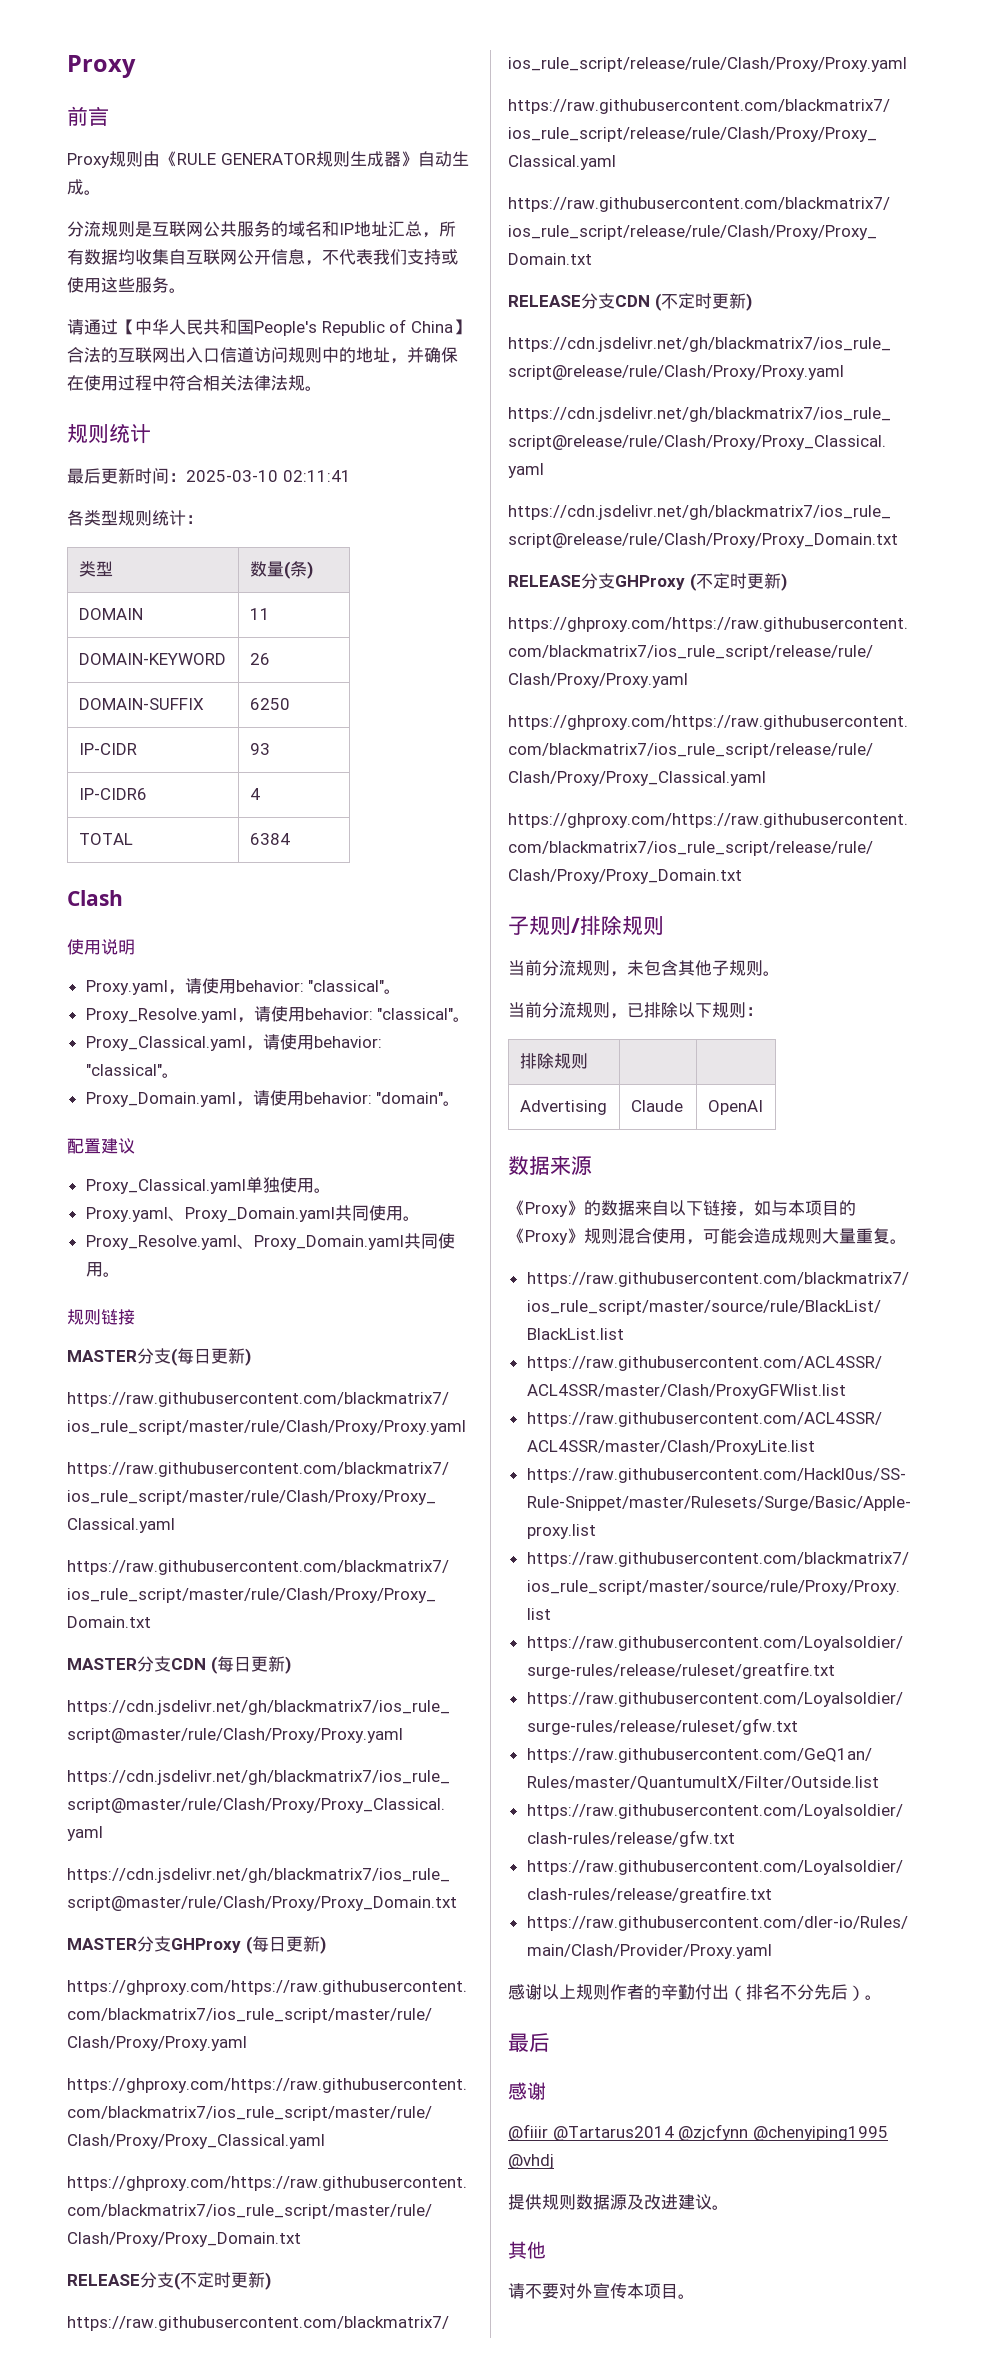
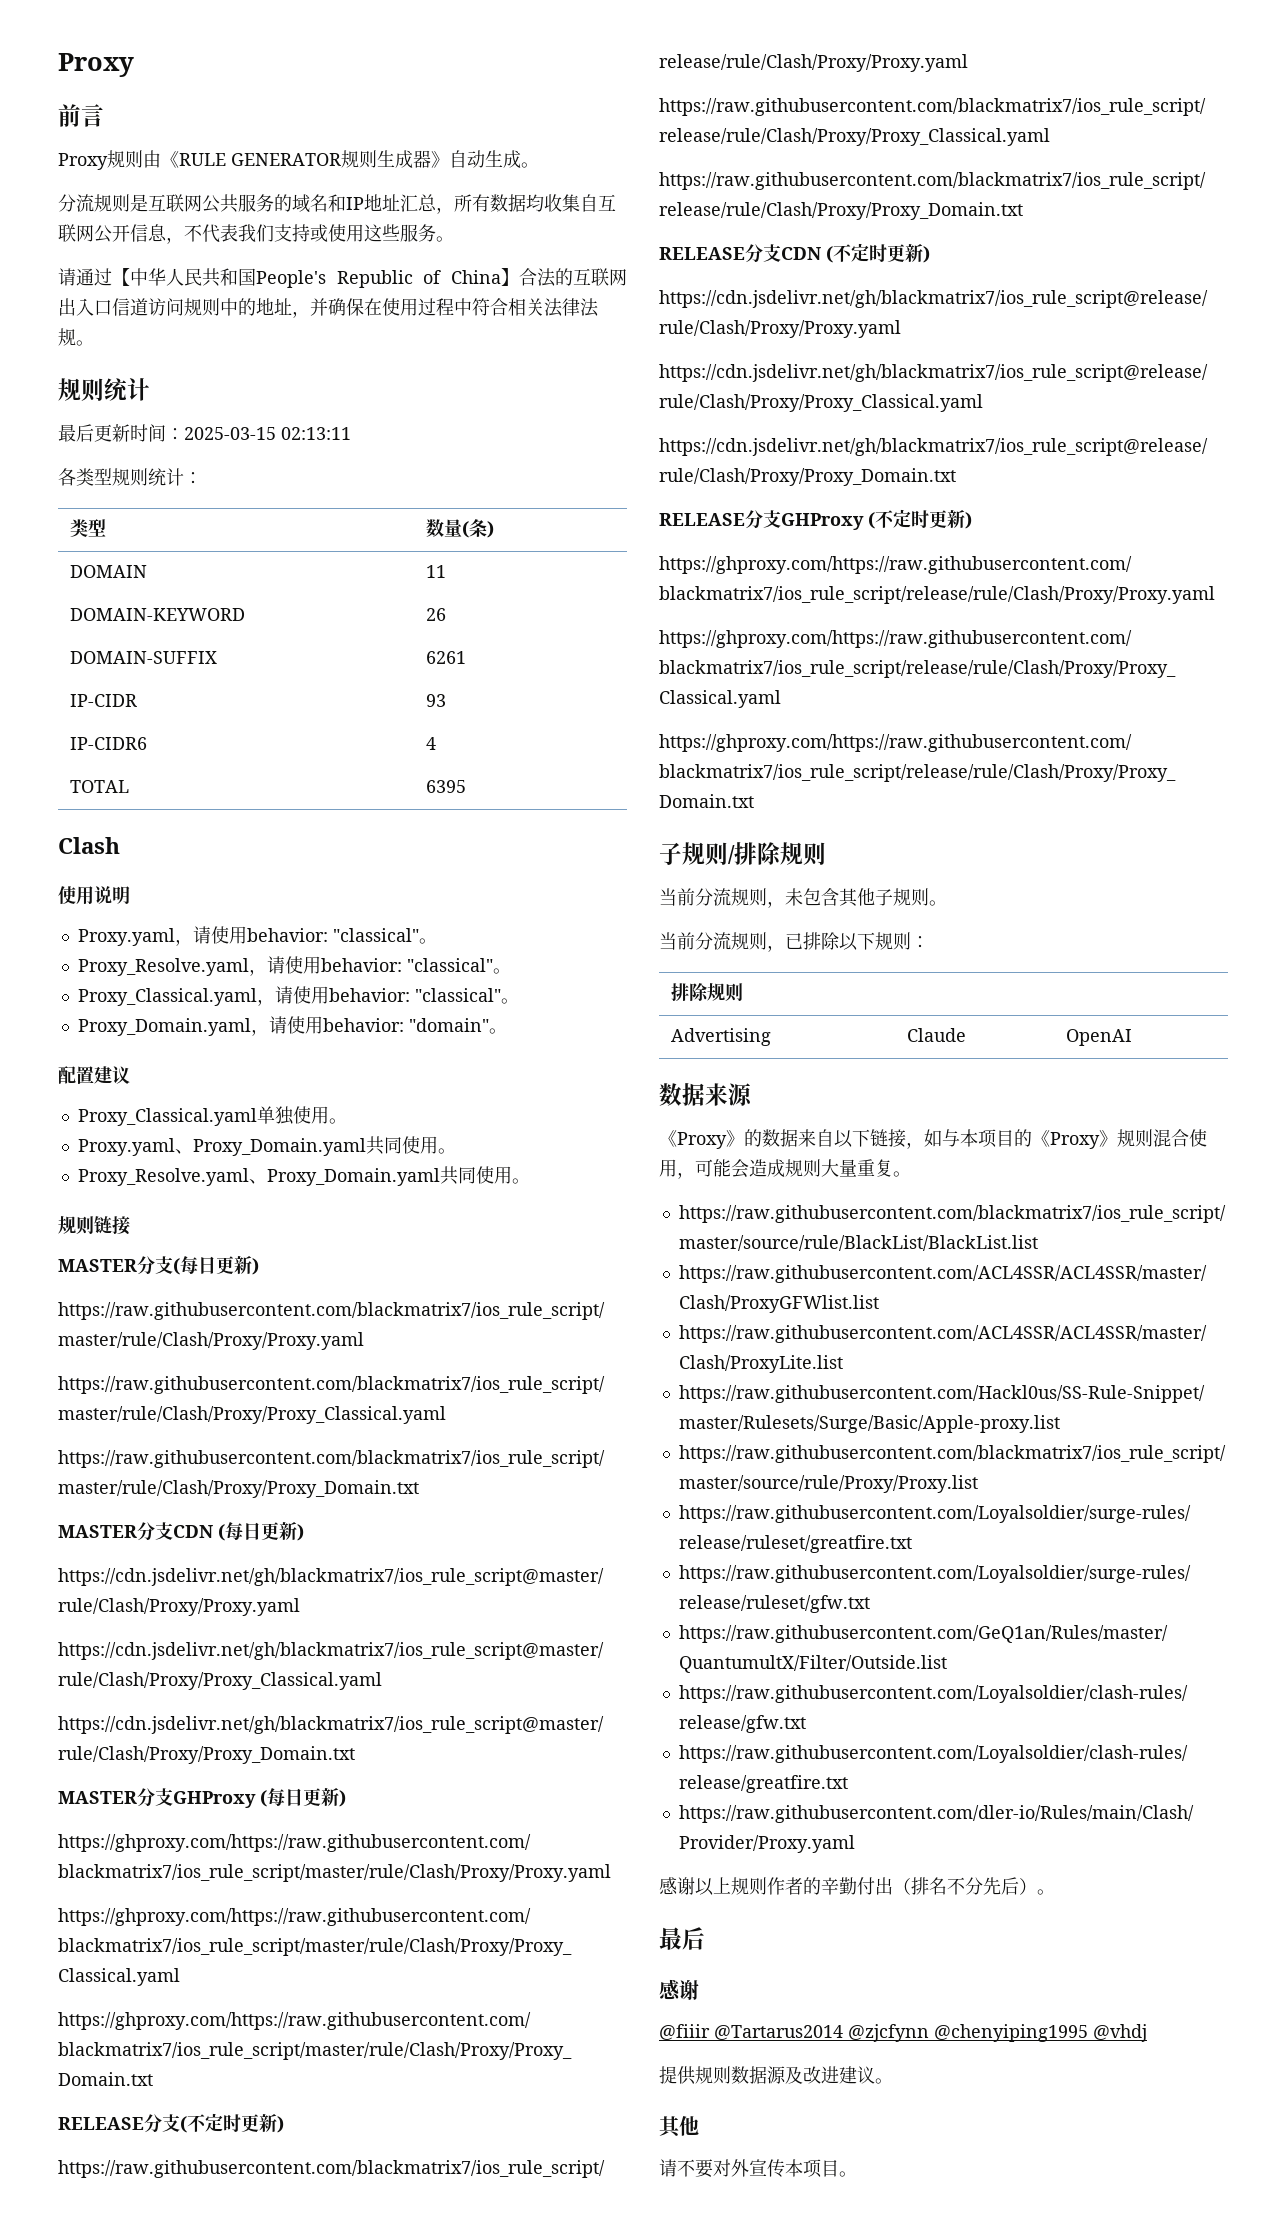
- 最后更新时间：2025-03-10 02:11:41
+ 最后更新时间：2025-03-15 02:13:11
- DOMAIN-SUFFIX | 6250
+ DOMAIN-SUFFIX | 6261
- TOTAL | 6384
+ TOTAL | 6395

